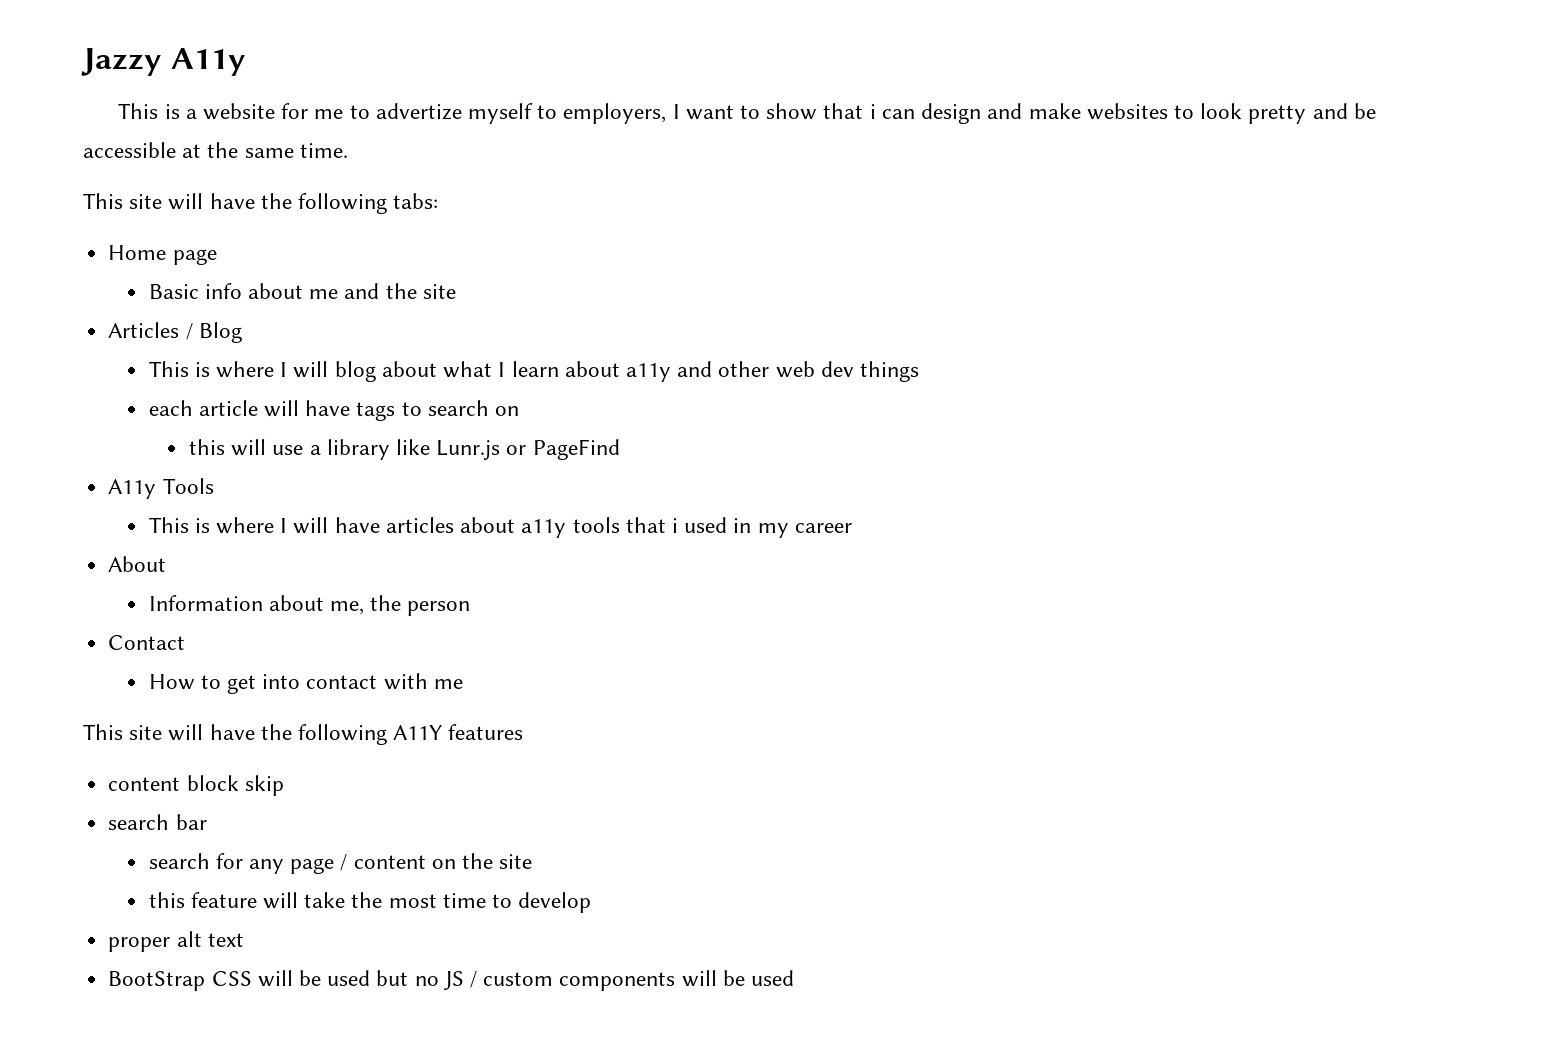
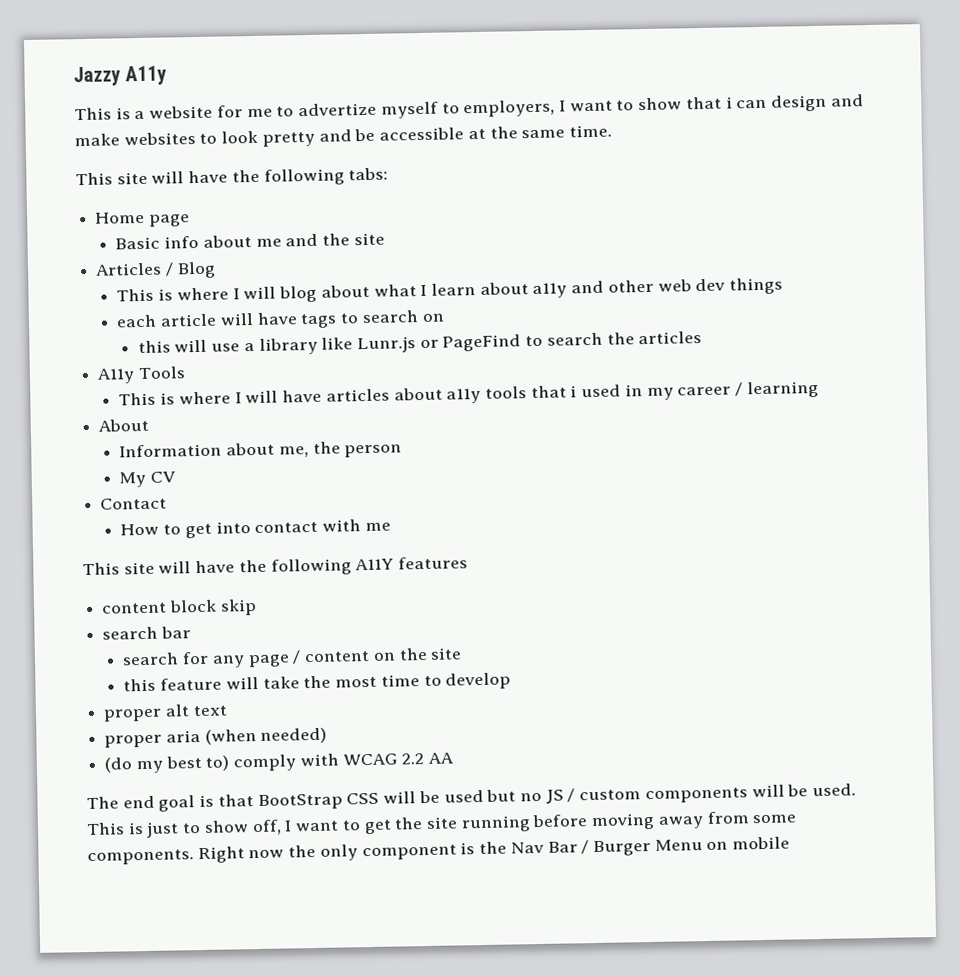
- this will use a library like Lunr.js or PageFind
+ this will use a library like Lunr.js or PageFind to search the articles
- This is where I will have articles about a11y tools that i used in my career
+ This is where I will have articles about a11y tools that i used in my career / learning
+ My CV
- BootStrap CSS will be used but no JS / custom components will be used
+ proper aria (when needed)
+ (do my best to) comply with WCAG 2.2 AA
+ The end goal is that BootStrap CSS will be used but no JS / custom components will be used. This is just to show off, I want to get the site running before moving away from some components. Right now the only component is the Nav Bar / Burger Menu on mobile

